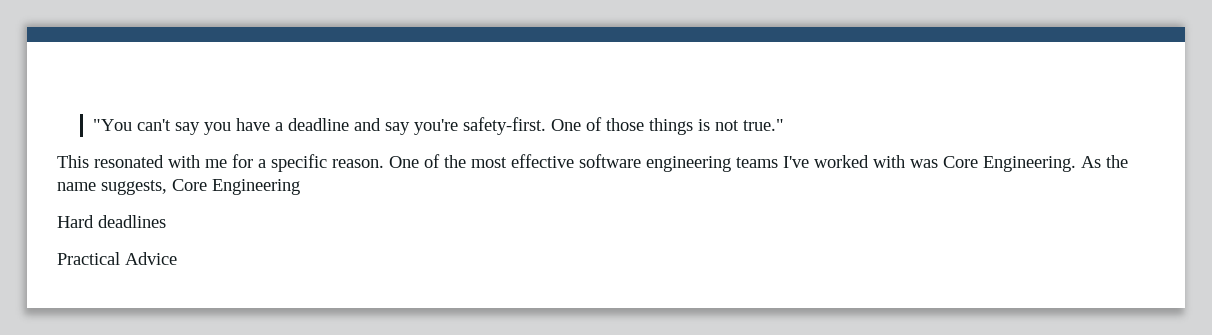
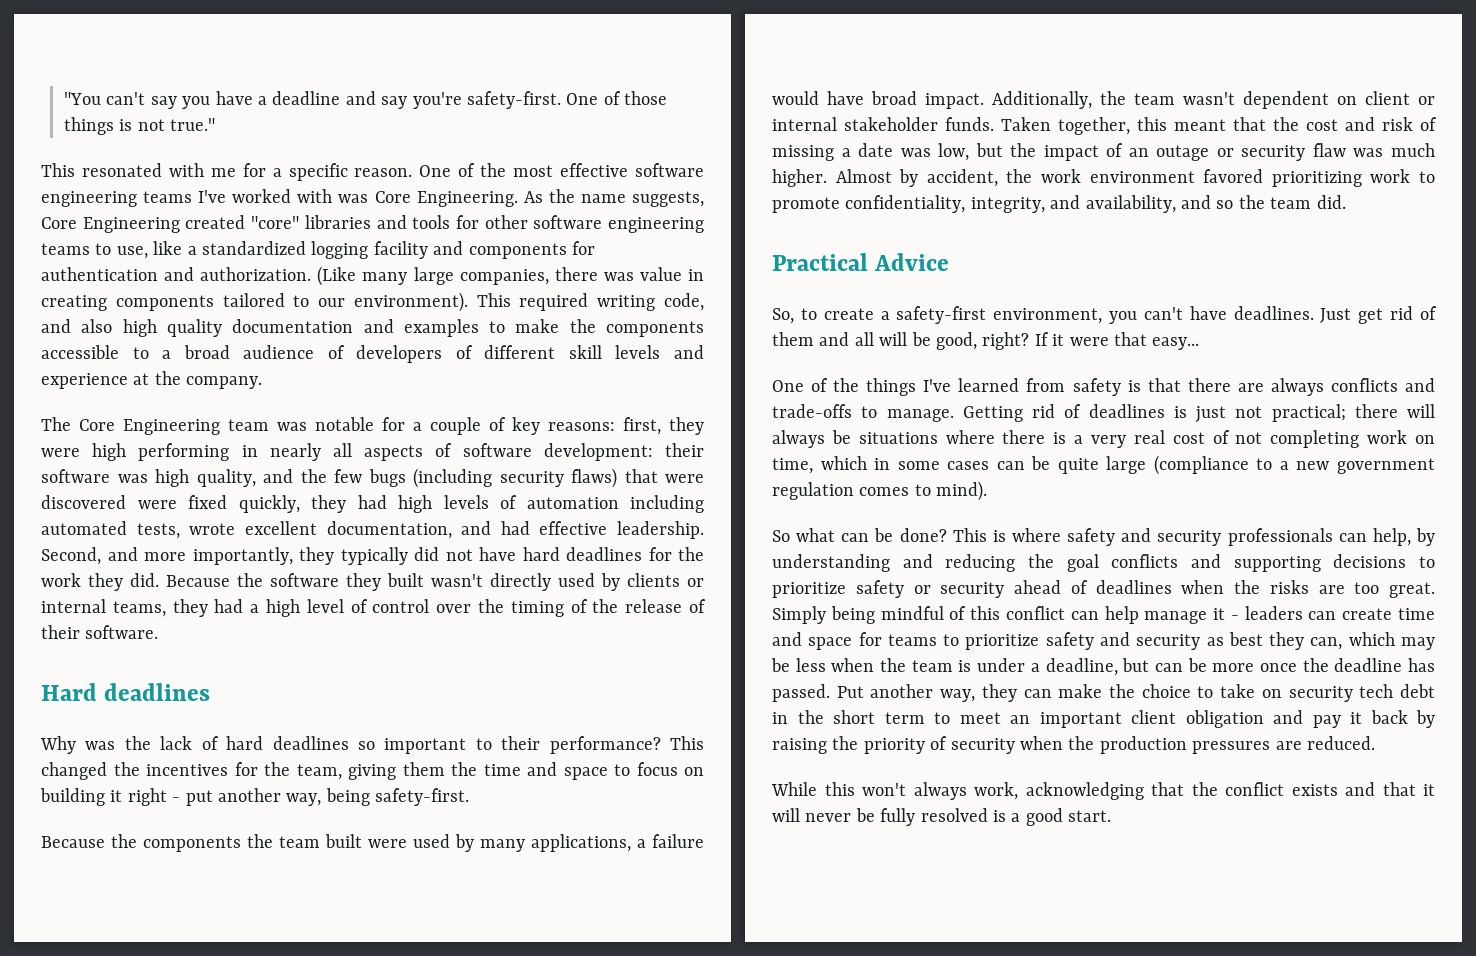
- As the name suggests, Core Engineering
+ As the name suggests, Core Engineering created "core" libraries and tools for other software engineering teams to use, like a standardized logging facility and components for authentication and authorization. (Like many large companies, there was value in creating components tailored to our environment). This required writing code, and also high quality documentation and examples to make the components accessible to a broad audience of developers of different skill levels and experience at the company.
+ The Core Engineering team was notable for a couple of key reasons: first, they were high performing in nearly all aspects of software development: their software was high quality, and the few bugs (including security flaws) that were discovered were fixed quickly, they had high levels of automation including automated tests, wrote excellent documentation, and had effective leadership. Second, and more importantly, they typically did not have hard deadlines for the work they did. Because the software they built wasn't directly used by clients or internal teams, they had a high level of control over the timing of the release of their software.
  Hard deadlines
+ Why was the lack of hard deadlines so important to their performance? This changed the incentives for the team, giving them the time and space to focus on building it right - put another way, being safety-first.
+ Because the components the team built were used by many applications, a failure would have broad impact. Additionally, the team wasn't dependent on client or internal stakeholder funds. Taken together, this meant that the cost and risk of missing a date was low, but the impact of an outage or security flaw was much higher. Almost by accident, the work environment favored prioritizing work to promote confidentiality, integrity, and availability, and so the team did.
  Practical Advice
+ So, to create a safety-first environment, you can't have deadlines. Just get rid of them and all will be good, right? If it were that easy...
+ One of the things I've learned from safety is that there are always conflicts and trade-offs to manage. Getting rid of deadlines is just not practical; there will always be situations where there is a very real cost of not completing work on time, which in some cases can be quite large (compliance to a new government regulation comes to mind).
+ So what can be done? This is where safety and security professionals can help, by understanding and reducing the goal conflicts and supporting decisions to prioritize safety or security ahead of deadlines when the risks are too great. Simply being mindful of this conflict can help manage it - leaders can create time and space for teams to prioritize safety and security as best they can, which may be less when the team is under a deadline, but can be more once the deadline has passed. Put another way, they can make the choice to take on security tech debt in the short term to meet an important client obligation and pay it back by raising the priority of security when the production pressures are reduced.
+ While this won't always work, acknowledging that the conflict exists and that it will never be fully resolved is a good start.

